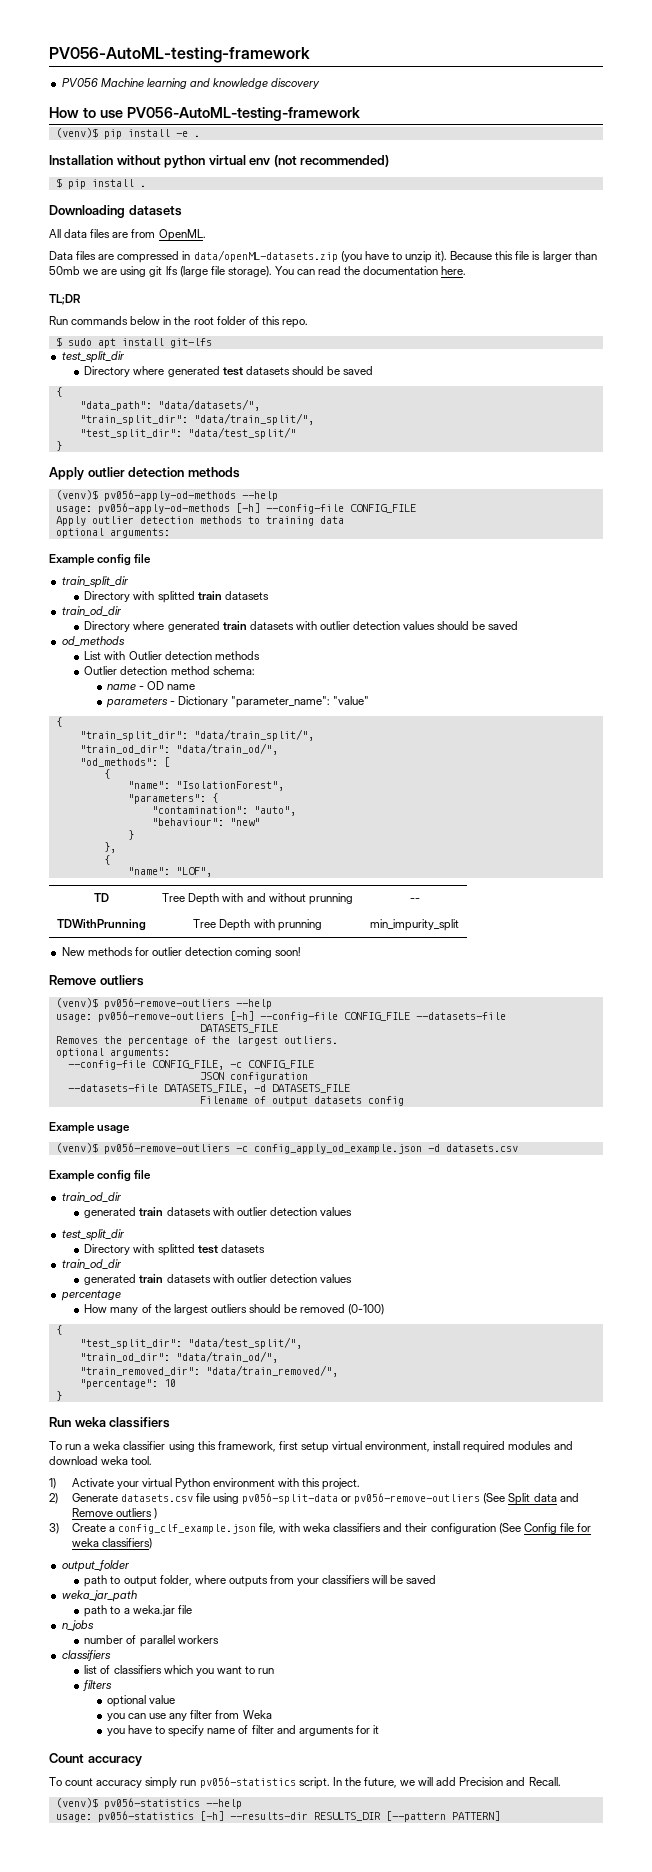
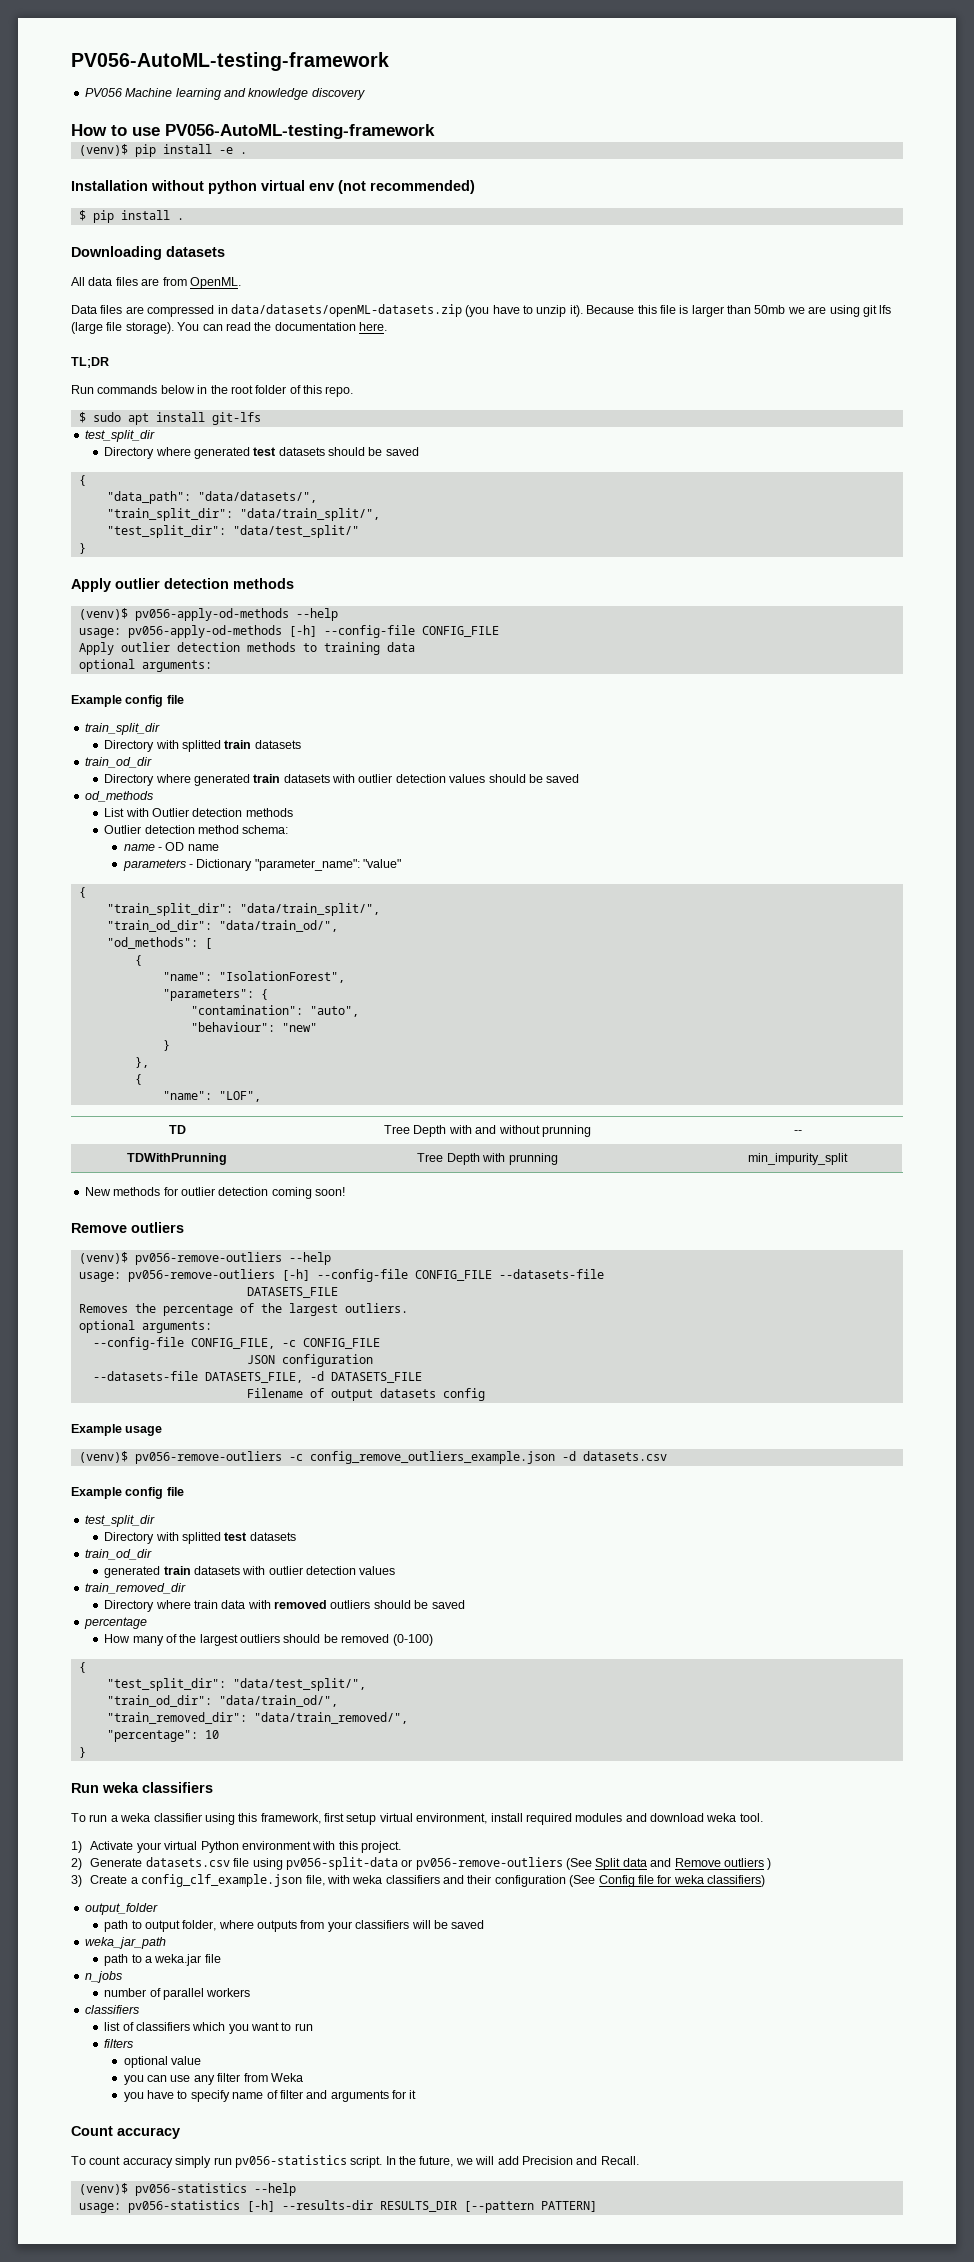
- Data files are compressed in data/openML-datasets.zip (you have to unzip it).
+ Data files are compressed in data/datasets/openML-datasets.zip (you have to unzip it).
- (venv)$ pv056-remove-outliers -c config_apply_od_example.json -d datasets.csv
+ (venv)$ pv056-remove-outliers -c config_remove_outliers_example.json -d datasets.csv
  Example config file
- train_od_dir
- generated train datasets with outlier detection values
+ train_removed_dir
+ Directory where train data with removed outliers should be saved

